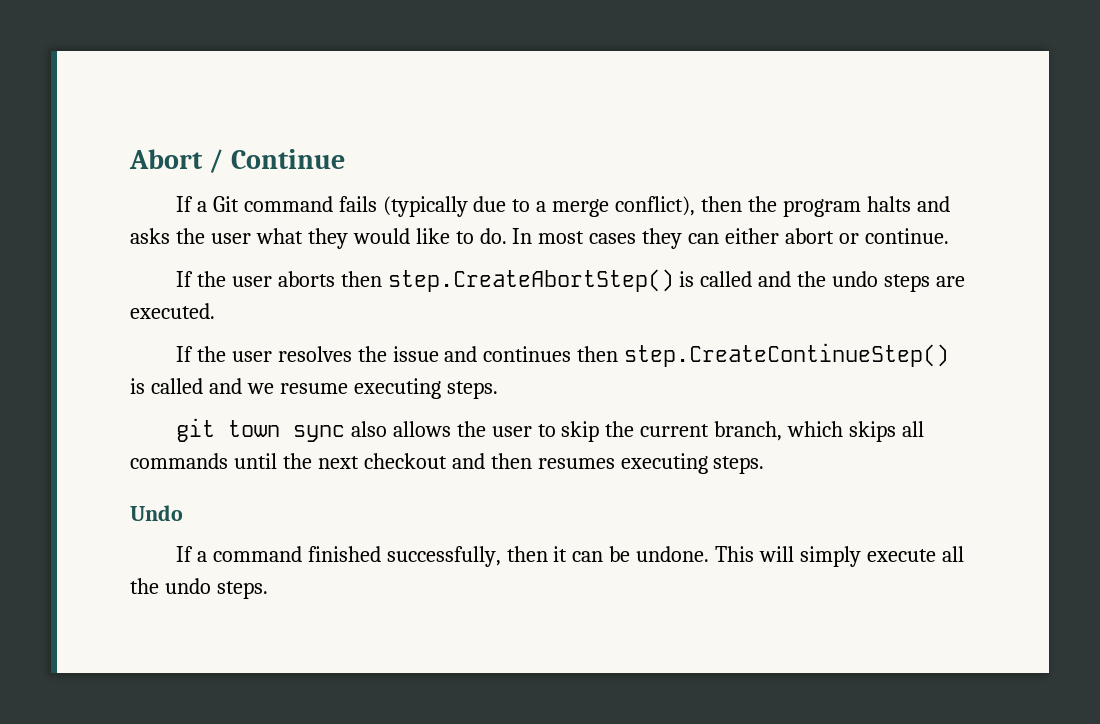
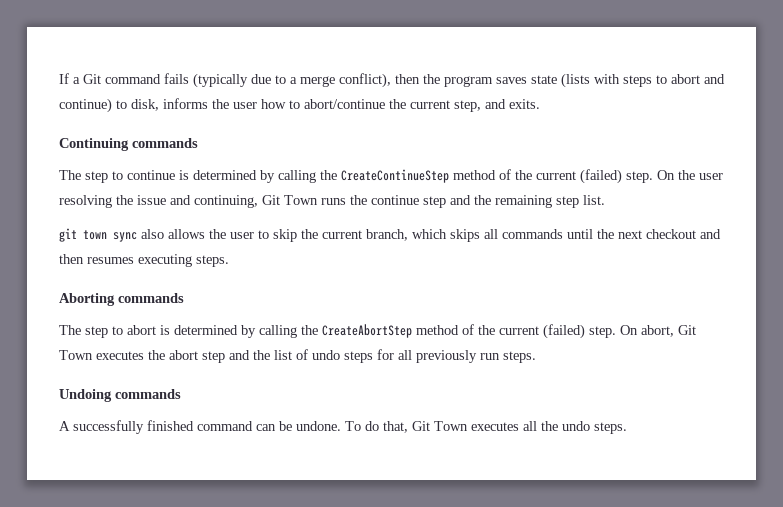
- Abort / Continue
- If a Git command fails (typically due to a merge conflict), then the program halts and asks the user what they would like to do. In most cases they can either abort or continue.
- If the user aborts then step.CreateAbortStep() is called and the undo steps are executed.
- If the user resolves the issue and continues then step.CreateContinueStep() is called and we resume executing steps.
+ If a Git command fails (typically due to a merge conflict), then the program saves state (lists with steps to abort and continue) to disk, informs the user how to abort/continue the current step, and exits.
+ Continuing commands
+ The step to continue is determined by calling the CreateContinueStep method of the current (failed) step. On the user resolving the issue and continuing, Git Town runs the continue step and the remaining step list.
- Undo
- If a command finished successfully, then it can be undone. This will simply execute all the undo steps.
+ Aborting commands
+ The step to abort is determined by calling the CreateAbortStep method of the current (failed) step. On abort, Git Town executes the abort step and the list of undo steps for all previously run steps.
+ Undoing commands
+ A successfully finished command can be undone. To do that, Git Town executes all the undo steps.

